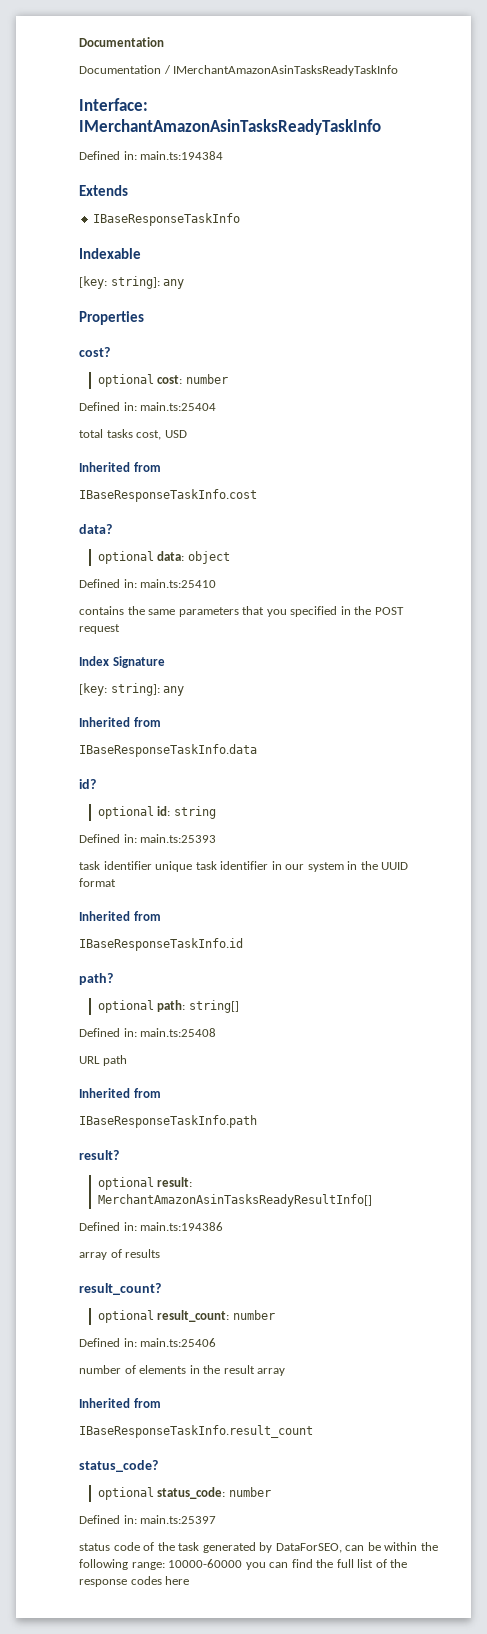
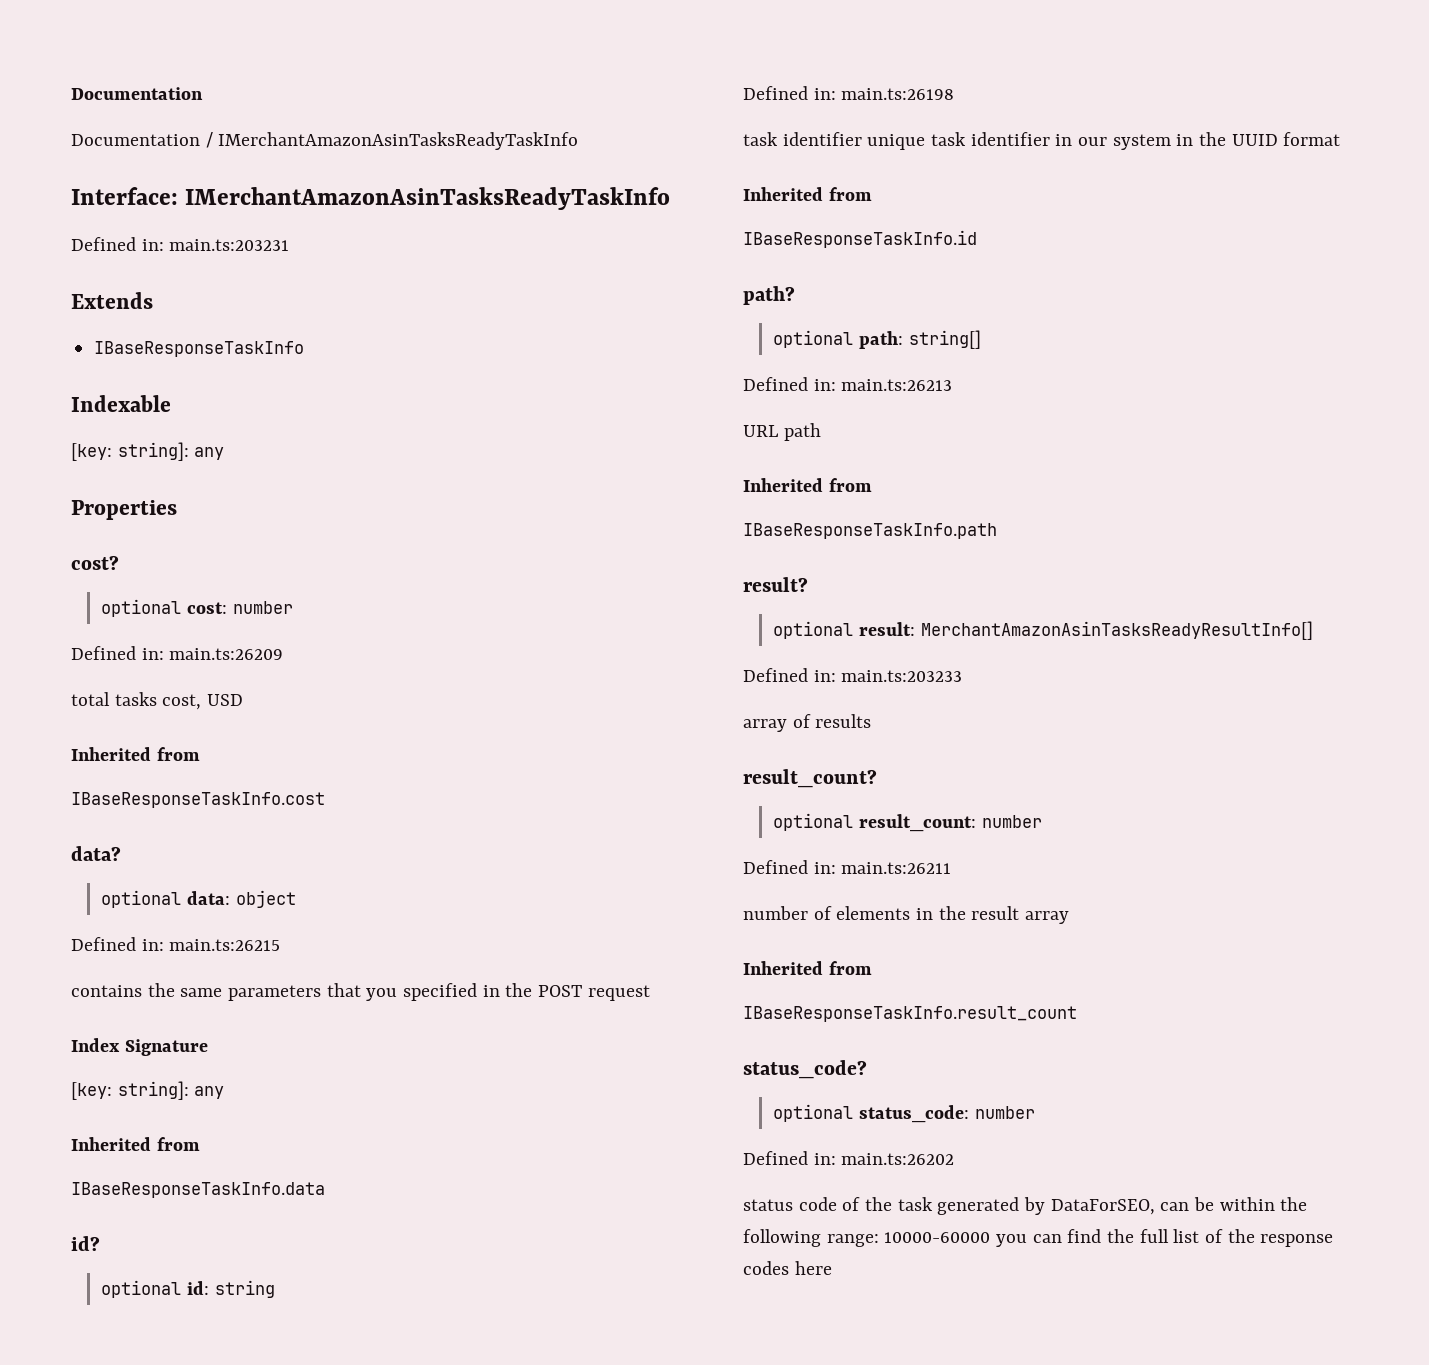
- Defined in: main.ts:194384
+ Defined in: main.ts:203231
- Defined in: main.ts:25404
+ Defined in: main.ts:26209
- Defined in: main.ts:25410
+ Defined in: main.ts:26215
- Defined in: main.ts:25393
+ Defined in: main.ts:26198
- Defined in: main.ts:25408
+ Defined in: main.ts:26213
- Defined in: main.ts:194386
+ Defined in: main.ts:203233
- Defined in: main.ts:25406
+ Defined in: main.ts:26211
- Defined in: main.ts:25397
+ Defined in: main.ts:26202

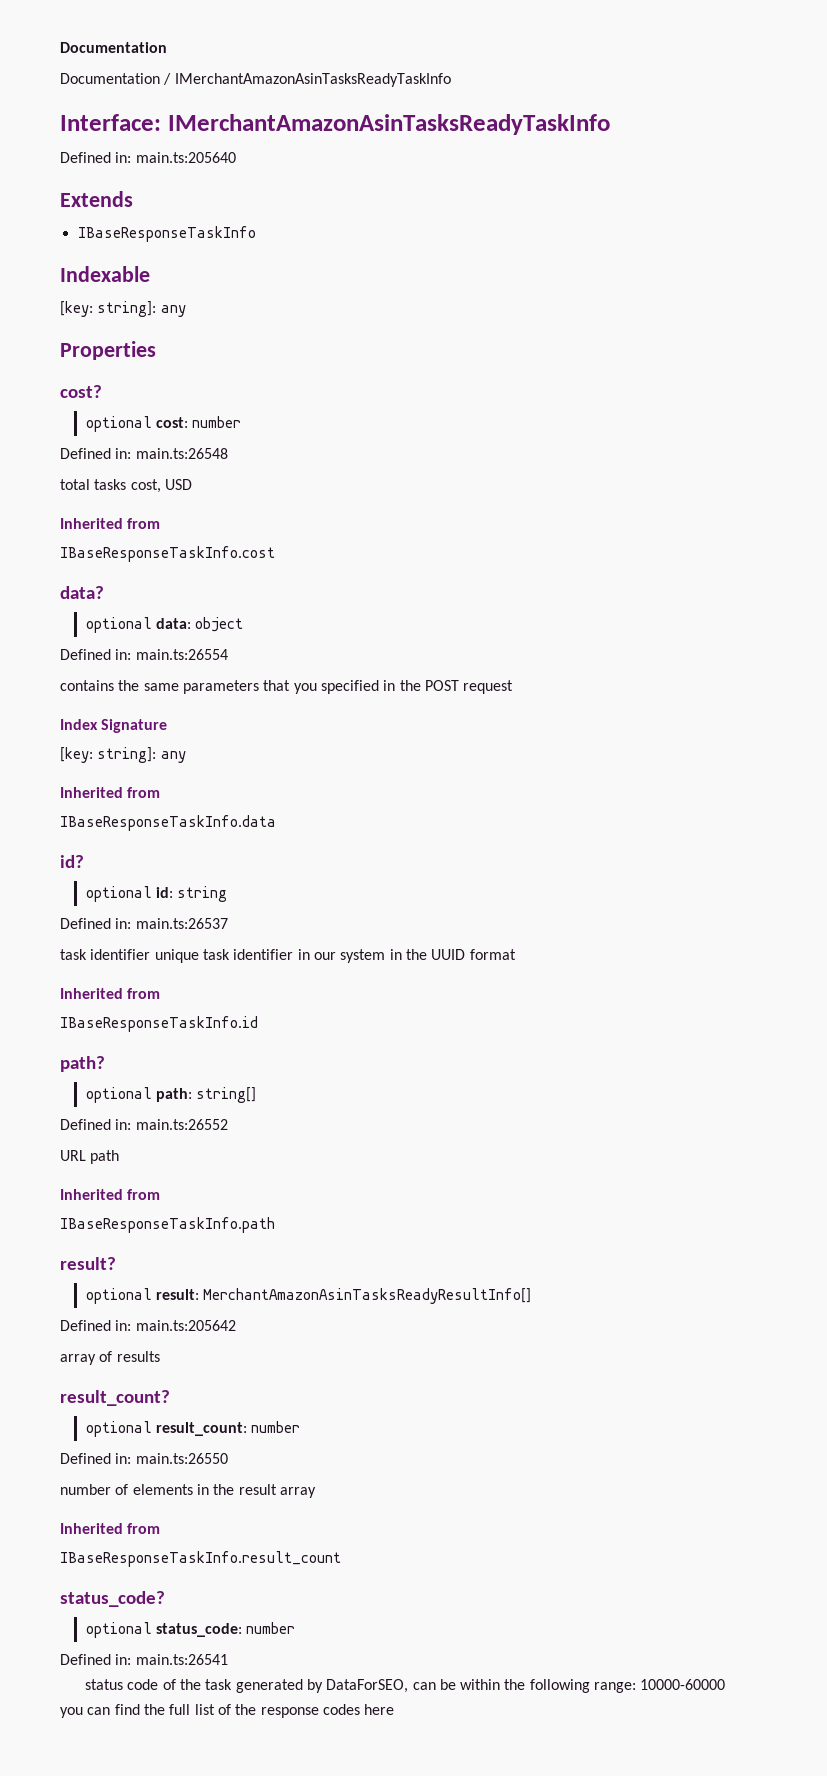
- Defined in: main.ts:203231
+ Defined in: main.ts:205640
- Defined in: main.ts:26209
+ Defined in: main.ts:26548
- Defined in: main.ts:26215
+ Defined in: main.ts:26554
- Defined in: main.ts:26198
+ Defined in: main.ts:26537
- Defined in: main.ts:26213
+ Defined in: main.ts:26552
- Defined in: main.ts:203233
+ Defined in: main.ts:205642
- Defined in: main.ts:26211
+ Defined in: main.ts:26550
- Defined in: main.ts:26202
+ Defined in: main.ts:26541

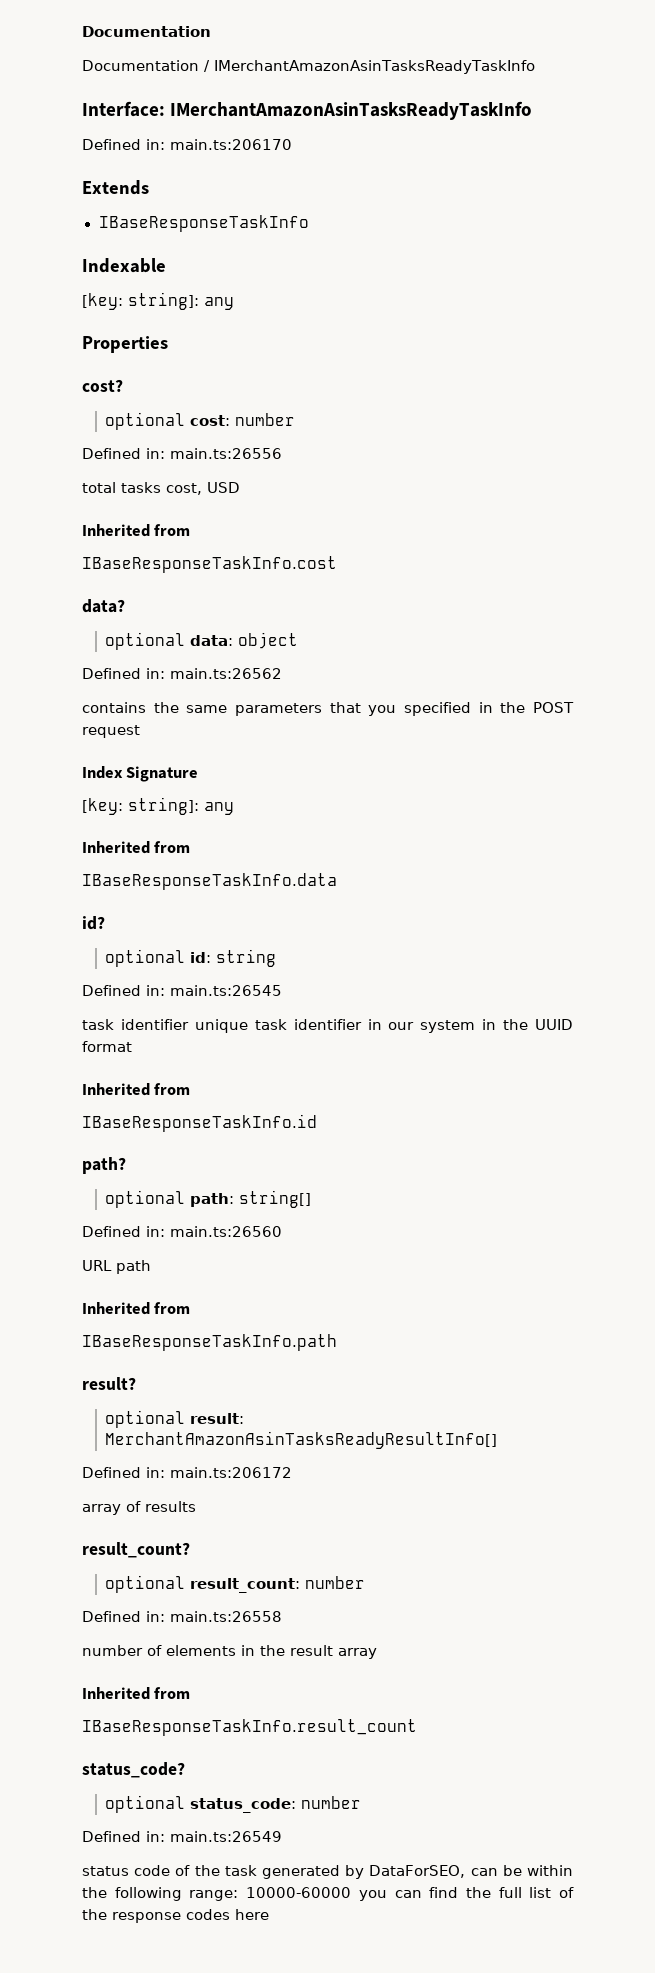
- Defined in: main.ts:205640
+ Defined in: main.ts:206170
- Defined in: main.ts:26548
+ Defined in: main.ts:26556
- Defined in: main.ts:26554
+ Defined in: main.ts:26562
- Defined in: main.ts:26537
+ Defined in: main.ts:26545
- Defined in: main.ts:26552
+ Defined in: main.ts:26560
- Defined in: main.ts:205642
+ Defined in: main.ts:206172
- Defined in: main.ts:26550
+ Defined in: main.ts:26558
- Defined in: main.ts:26541
+ Defined in: main.ts:26549

